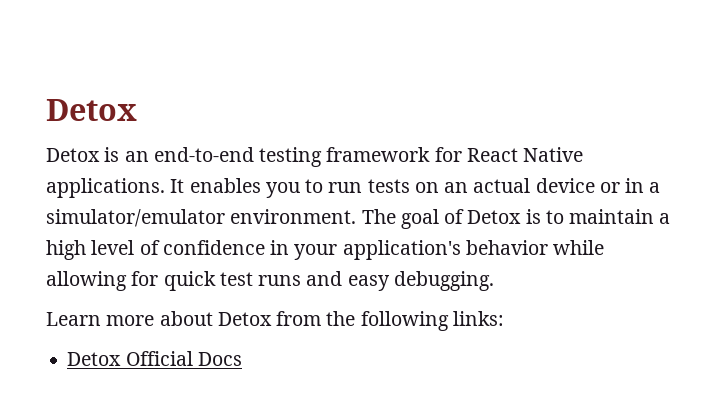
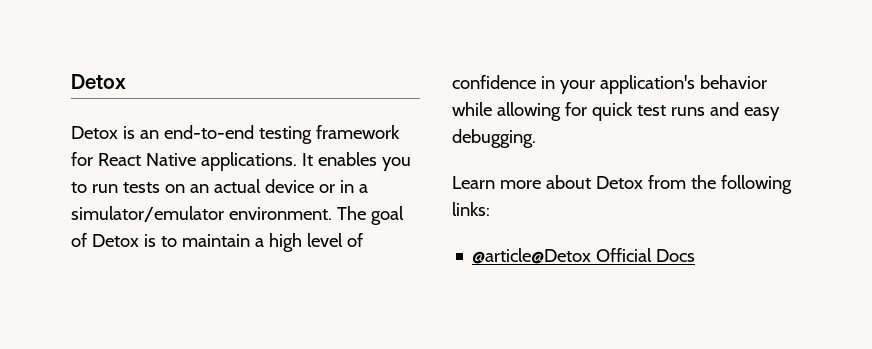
- Detox Official Docs
+ @article@Detox Official Docs

